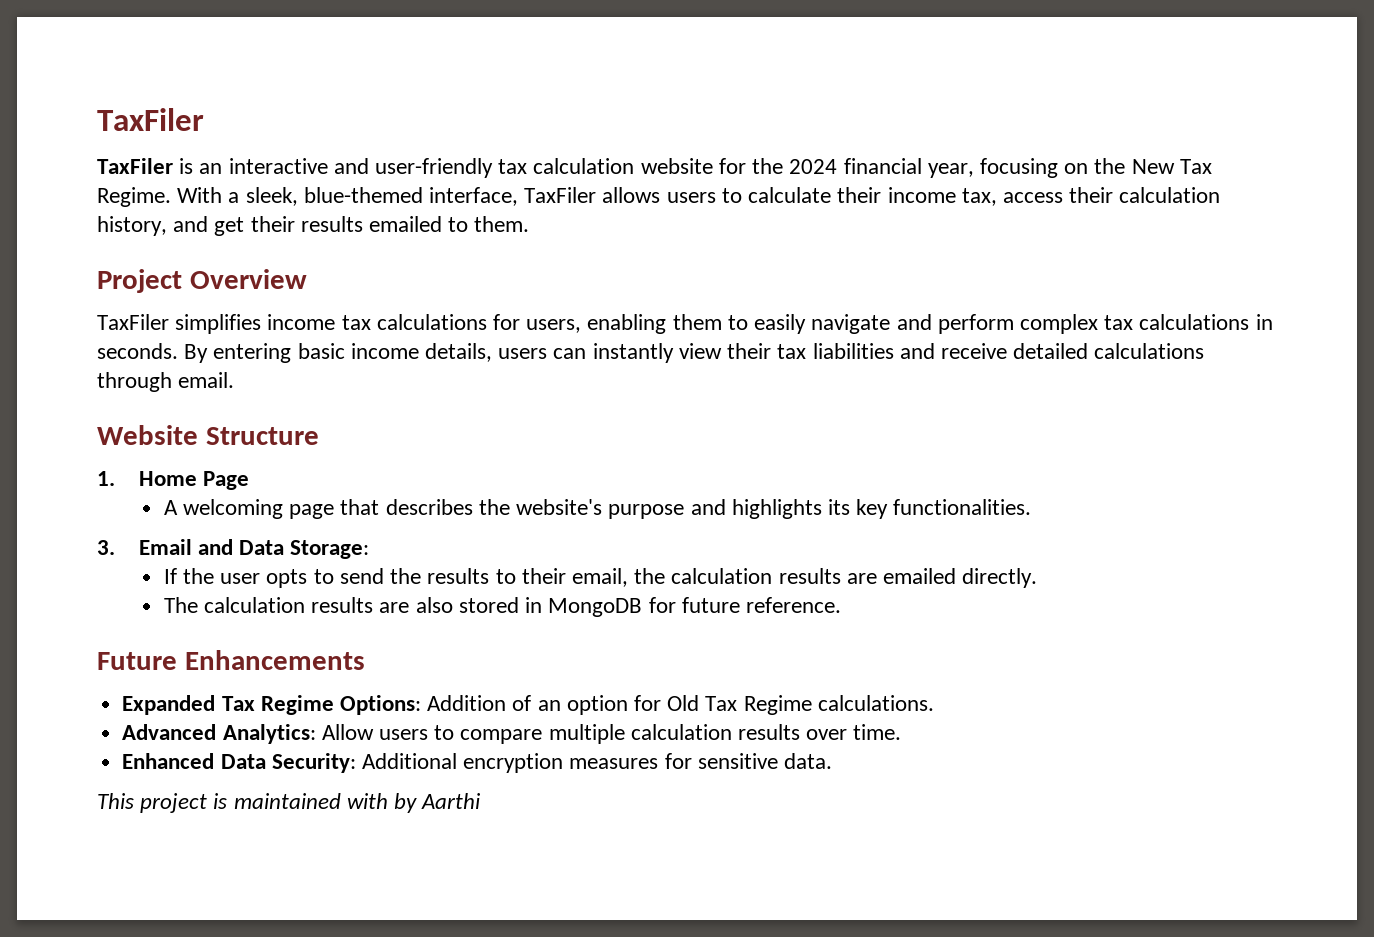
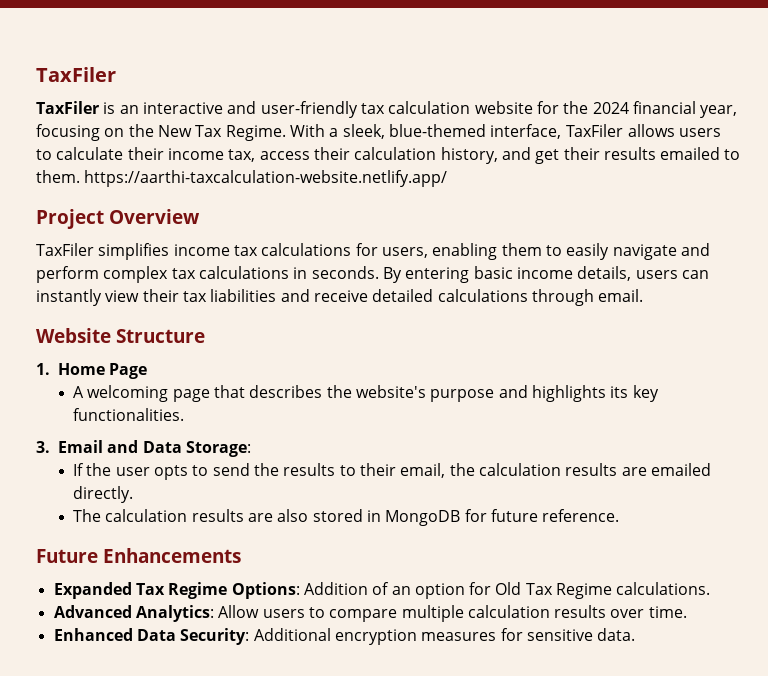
- With a sleek, blue-themed interface, TaxFiler allows users to calculate their income tax, access their calculation history, and get their results emailed to them.
+ With a sleek, blue-themed interface, TaxFiler allows users to calculate their income tax, access their calculation history, and get their results emailed to them. https://aarthi-taxcalculation-website.netlify.app/
- This project is maintained with by Aarthi

